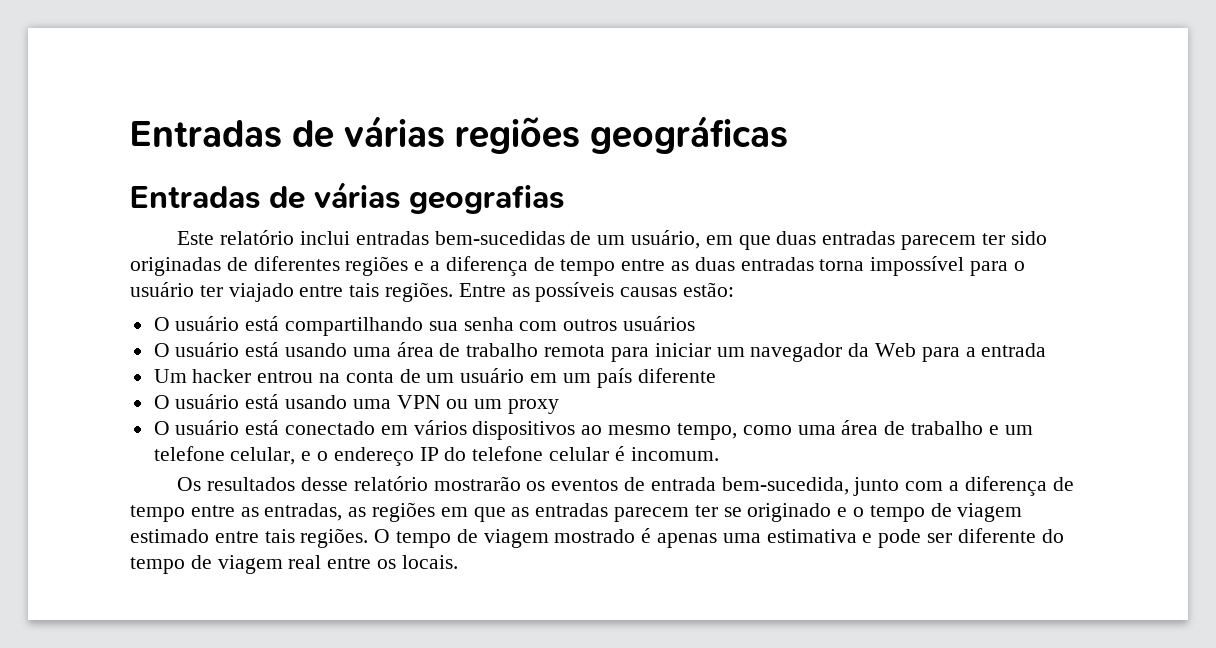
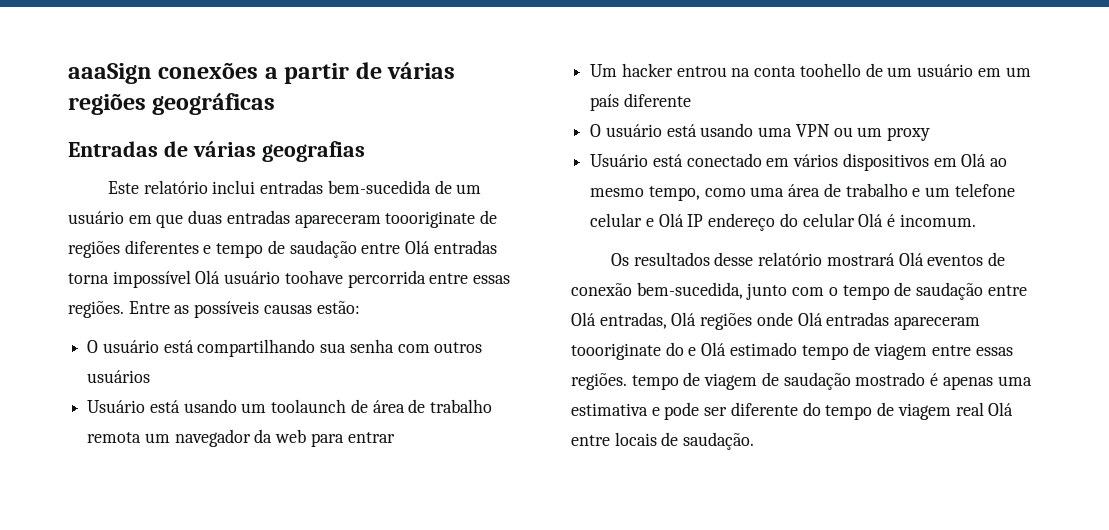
- Entradas de várias regiões geográficas
+ aaaSign conexões a partir de várias regiões geográficas
- Este relatório inclui entradas bem-sucedidas de um usuário, em que duas entradas parecem ter sido originadas de diferentes regiões e a diferença de tempo entre as duas entradas torna impossível para o usuário ter viajado entre tais regiões.
+ Este relatório inclui entradas bem-sucedida de um usuário em que duas entradas apareceram toooriginate de regiões diferentes e tempo de saudação entre Olá entradas torna impossível Olá usuário toohave percorrida entre essas regiões.
- O usuário está usando uma área de trabalho remota para iniciar um navegador da Web para a entrada
+ Usuário está usando um toolaunch de área de trabalho remota um navegador da web para entrar
- Um hacker entrou na conta de um usuário em um país diferente
+ Um hacker entrou na conta toohello de um usuário em um país diferente
- O usuário está conectado em vários dispositivos ao mesmo tempo, como uma área de trabalho e um telefone celular, e o endereço IP do telefone celular é incomum.
+ Usuário está conectado em vários dispositivos em Olá ao mesmo tempo, como uma área de trabalho e um telefone celular e Olá IP endereço do celular Olá é incomum.
- Os resultados desse relatório mostrarão os eventos de entrada bem-sucedida, junto com a diferença de tempo entre as entradas, as regiões em que as entradas parecem ter se originado e o tempo de viagem estimado entre tais regiões. O tempo de viagem mostrado é apenas uma estimativa e pode ser diferente do tempo de viagem real entre os locais.
+ Os resultados desse relatório mostrará Olá eventos de conexão bem-sucedida, junto com o tempo de saudação entre Olá entradas, Olá regiões onde Olá entradas apareceram toooriginate do e Olá estimado tempo de viagem entre essas regiões. tempo de viagem de saudação mostrado é apenas uma estimativa e pode ser diferente do tempo de viagem real Olá entre locais de saudação.

